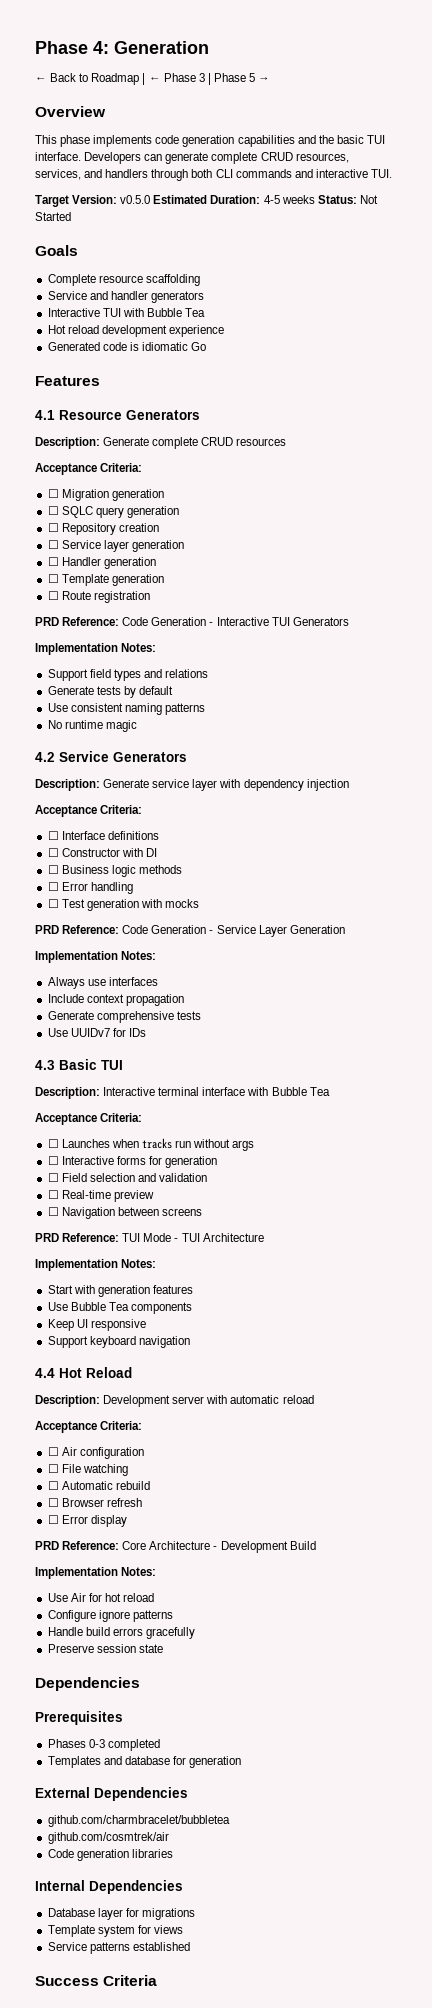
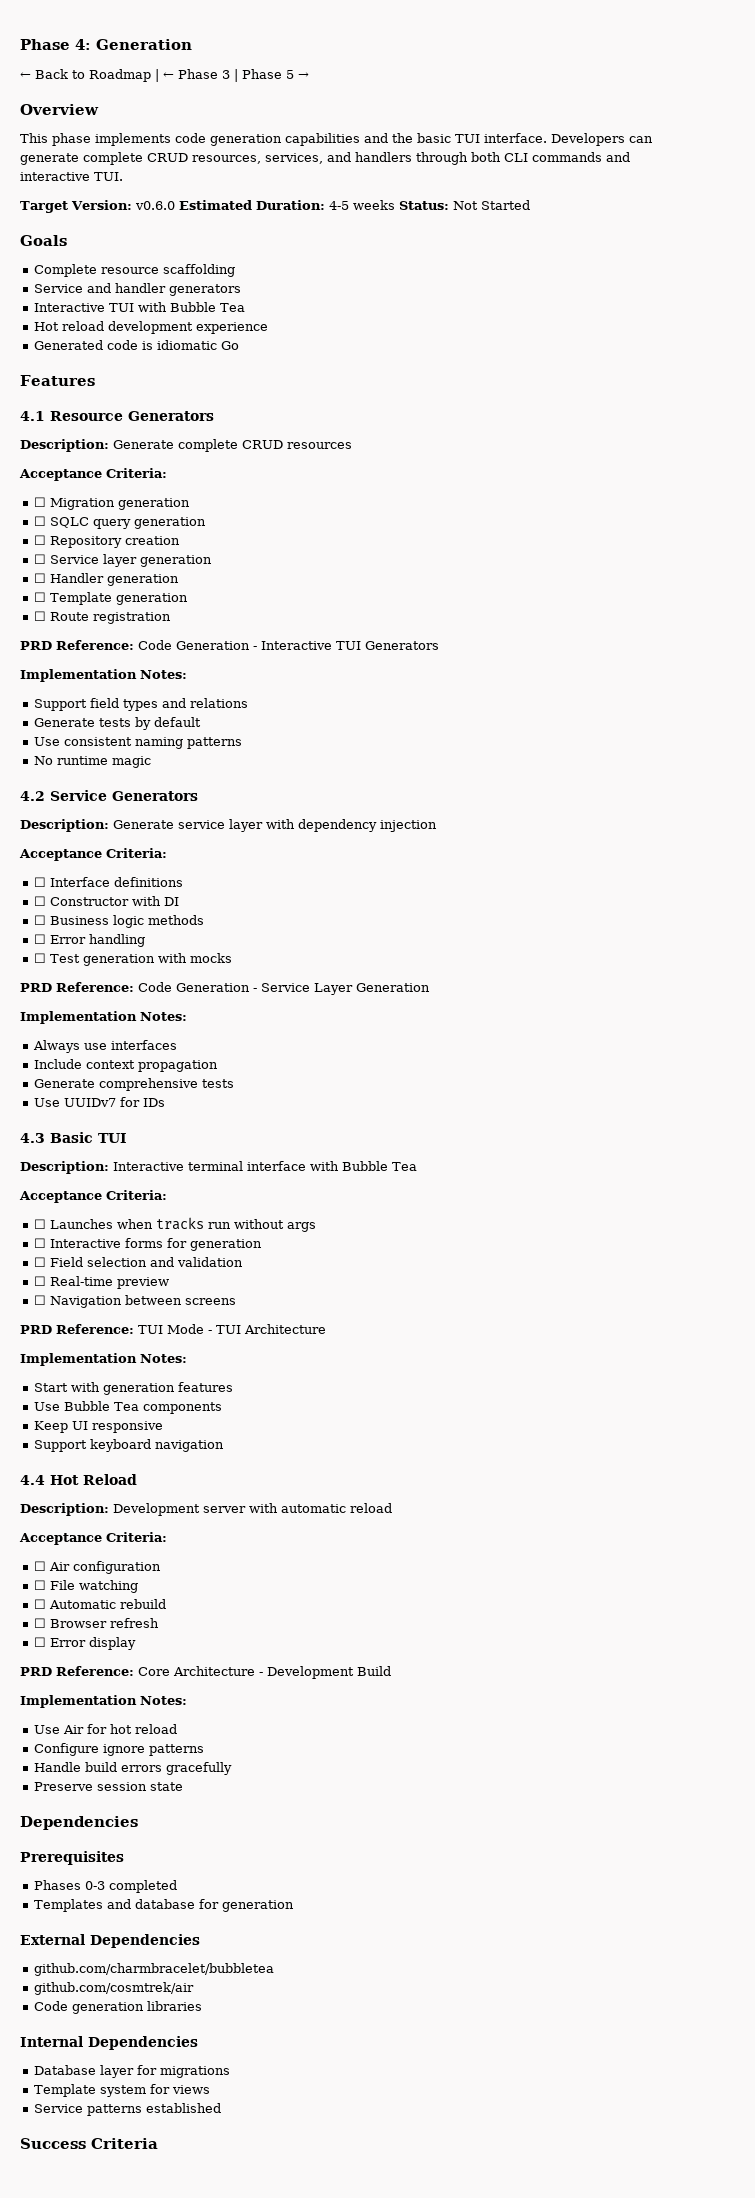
- Target Version: v0.5.0 Estimated Duration: 4-5 weeks Status: Not Started
+ Target Version: v0.6.0 Estimated Duration: 4-5 weeks Status: Not Started

